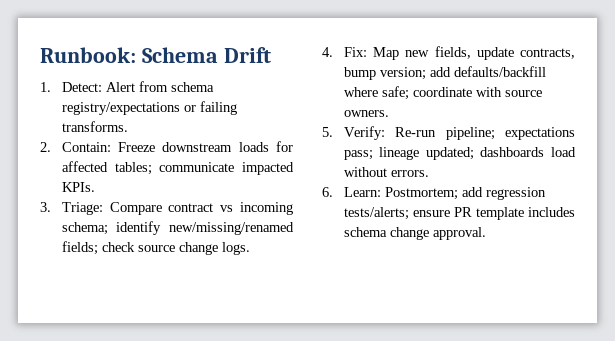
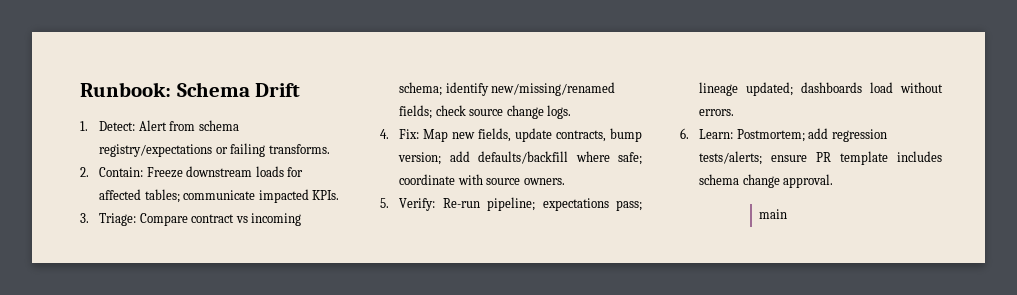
+ main

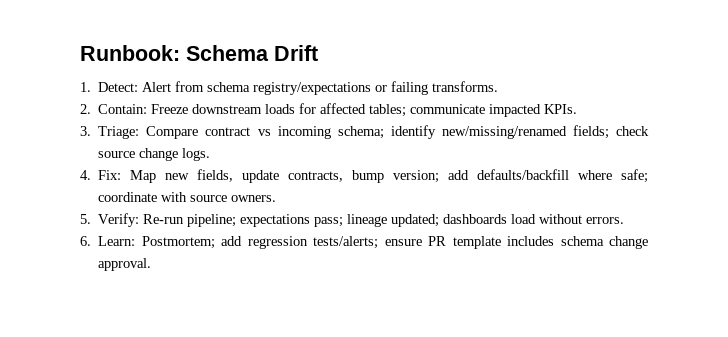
- main

